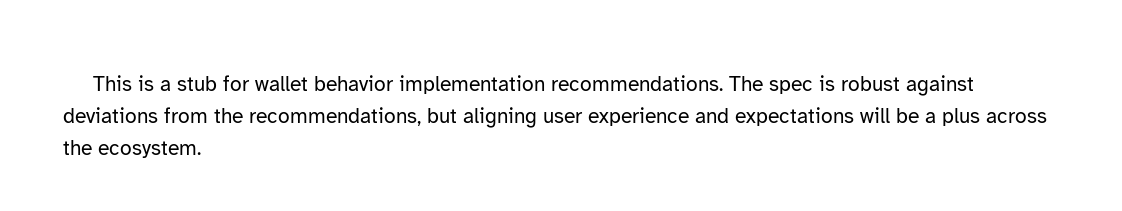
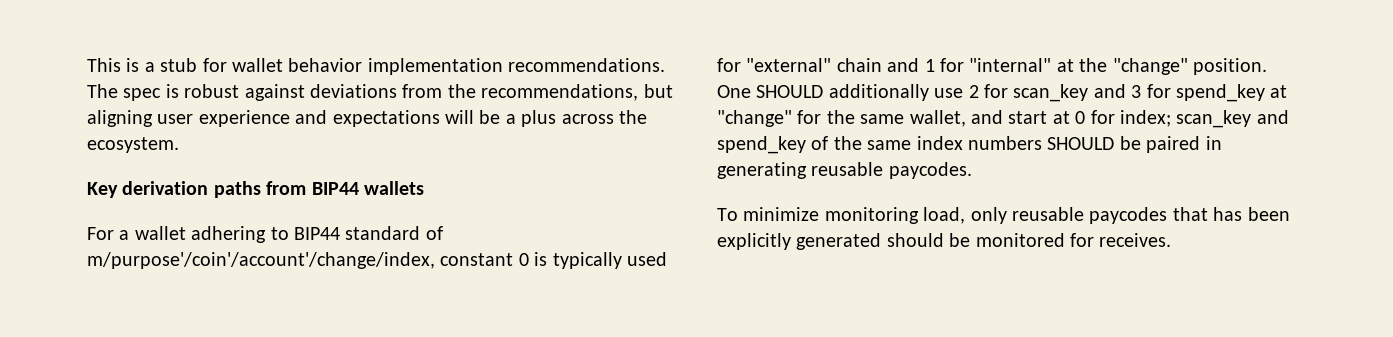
+ Key derivation paths from BIP44 wallets
+ For a wallet adhering to BIP44 standard of m/purpose'/coin'/account'/change/index, constant 0 is typically used for "external" chain and 1 for "internal" at the "change" position. One SHOULD additionally use 2 for scan_key and 3 for spend_key at "change" for the same wallet, and start at 0 for index; scan_key and spend_key of the same index numbers SHOULD be paired in generating reusable paycodes.
+ To minimize monitoring load, only reusable paycodes that has been explicitly generated should be monitored for receives.

